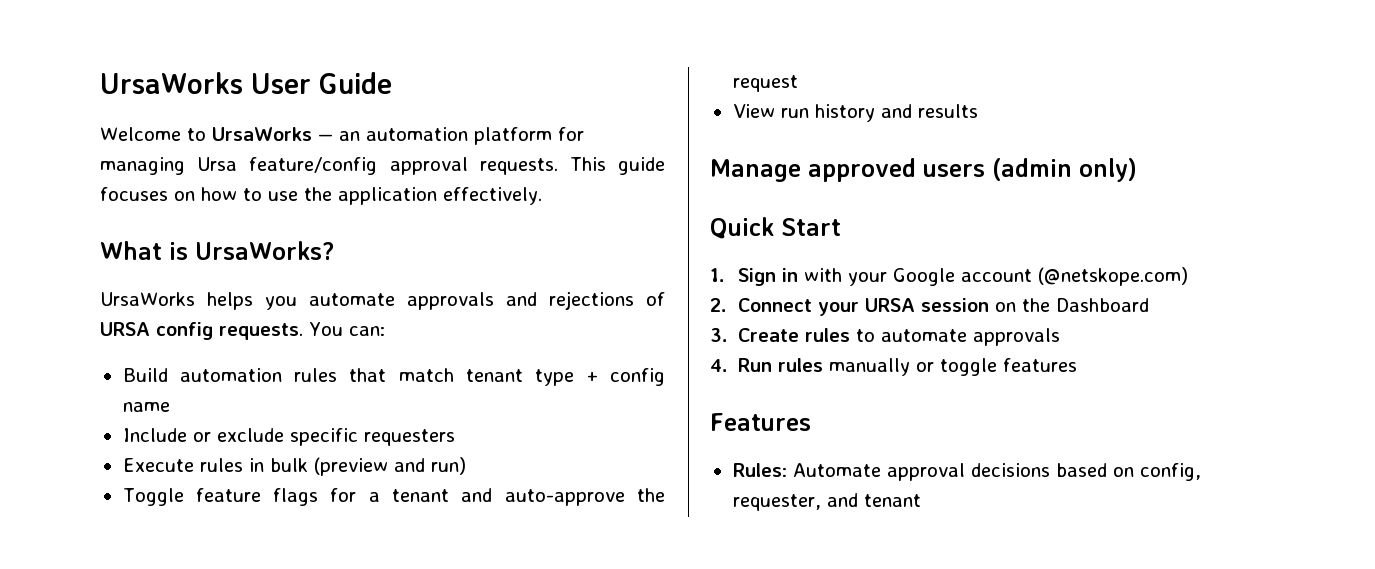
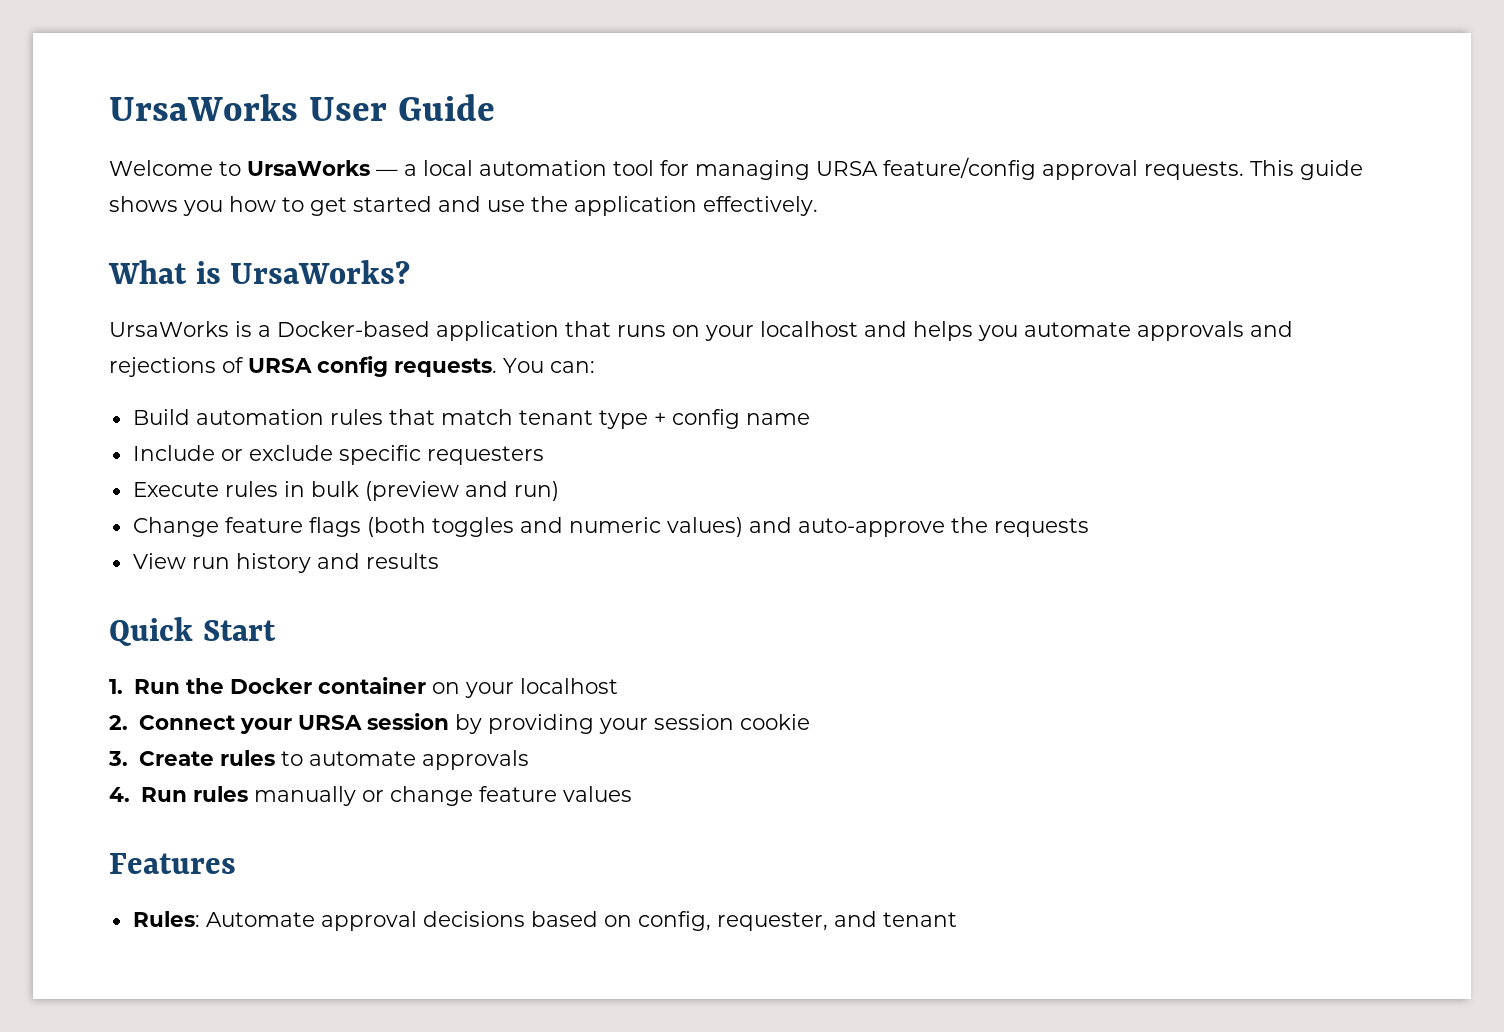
- Welcome to UrsaWorks — an automation platform for managing Ursa feature/config approval requests.
+ Welcome to UrsaWorks — a local automation tool for managing URSA feature/config approval requests.
- This guide focuses on how to use the application effectively.
+ This guide shows you how to get started and use the application effectively.
- UrsaWorks helps you automate approvals and rejections of URSA config requests.
+ UrsaWorks is a Docker-based application that runs on your localhost and helps you automate approvals and rejections of URSA config requests.
- Toggle feature flags for a tenant and auto-approve the request
+ Change feature flags (both toggles and numeric values) and auto-approve the requests
- Manage approved users (admin only)
  Quick Start
- 1. Sign in with your Google account (@netskope.com)
+ 1. Run the Docker container on your localhost
- 2. Connect your URSA session on the Dashboard
+ 2. Connect your URSA session by providing your session cookie
- 4. Run rules manually or toggle features
+ 4. Run rules manually or change feature values

